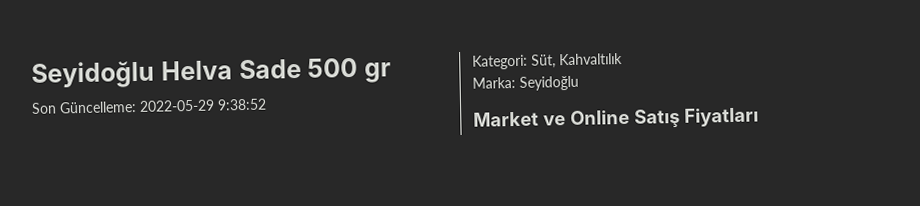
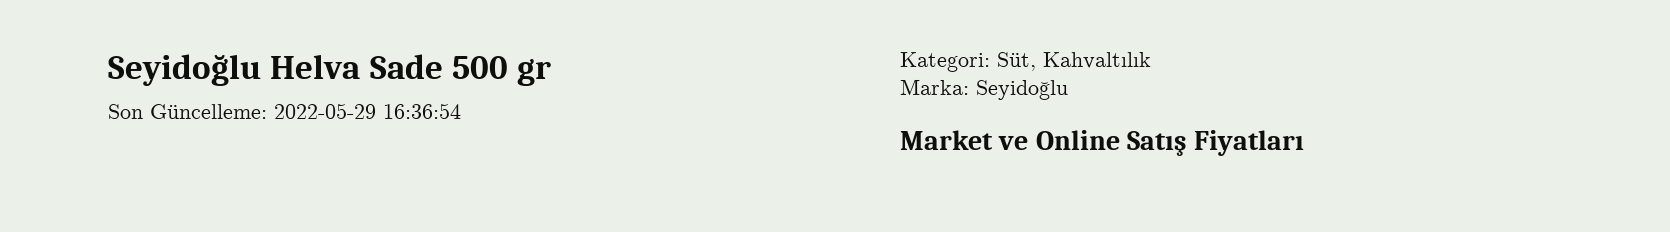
- Son Güncelleme: 2022-05-29 9:38:52
+ Son Güncelleme: 2022-05-29 16:36:54

